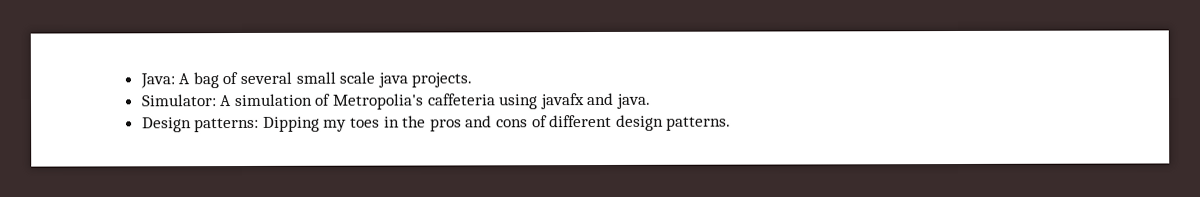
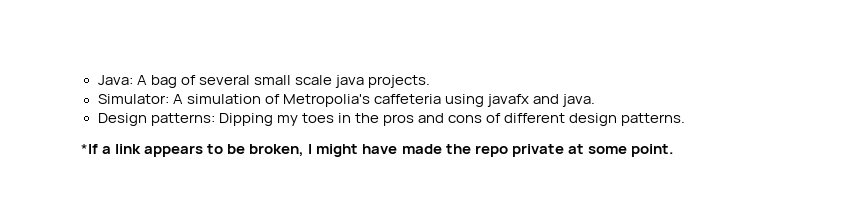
+ *If a link appears to be broken, I might have made the repo private at some point.

